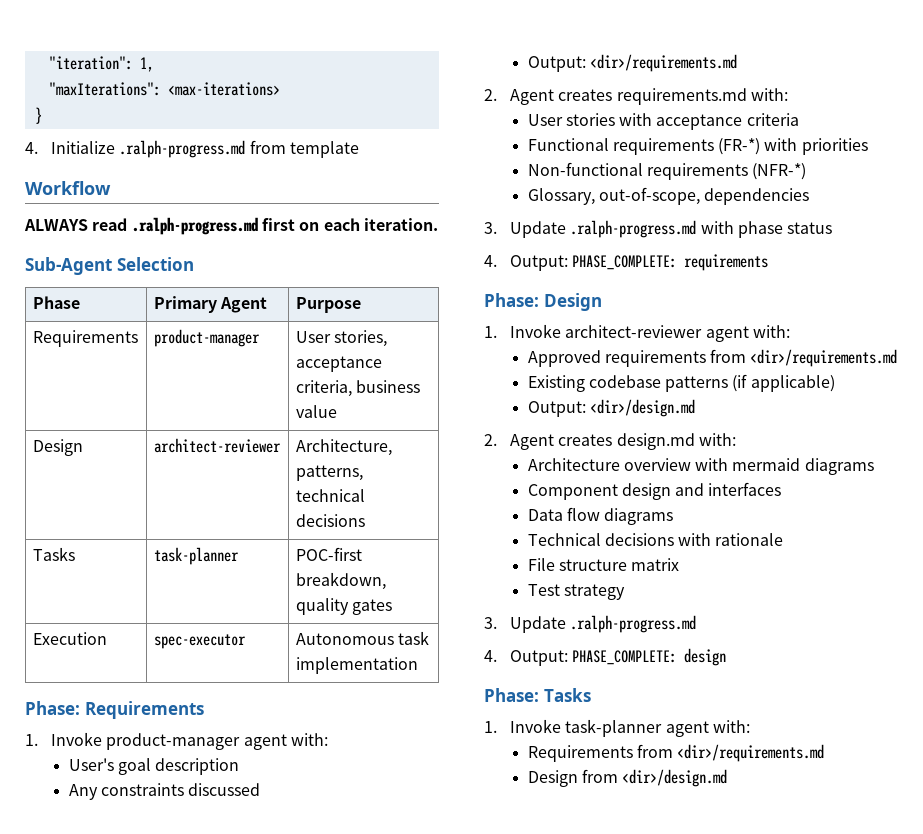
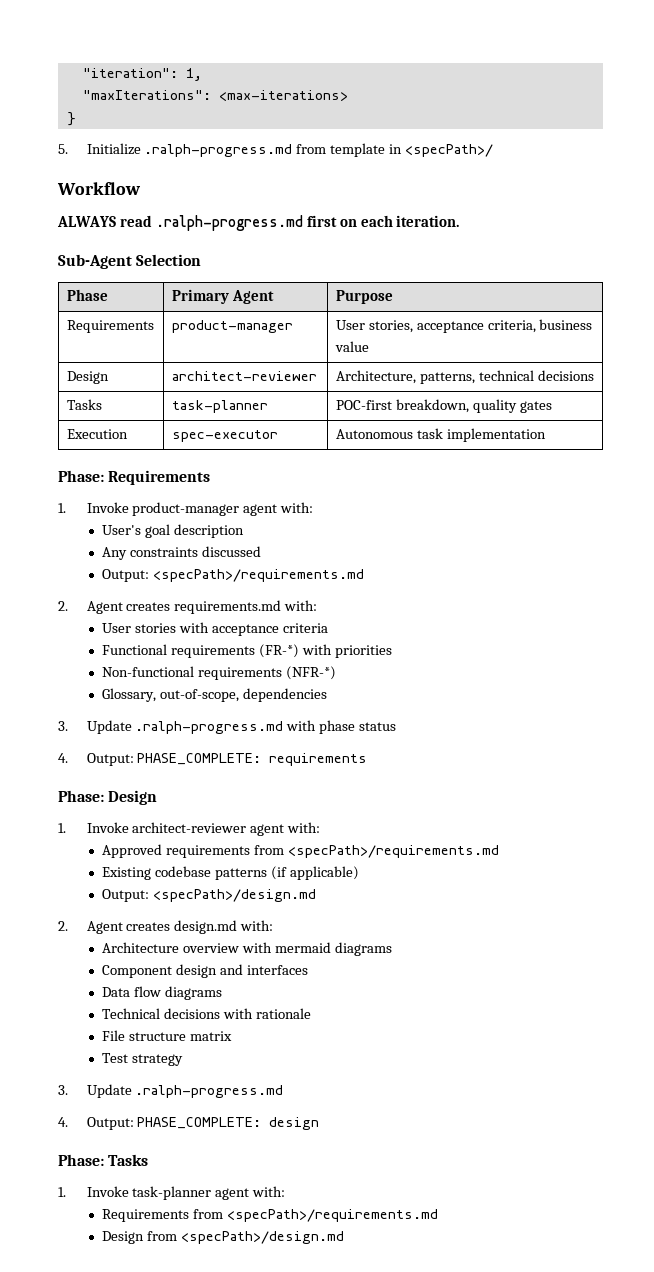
- 4. Initialize .ralph-progress.md from template
+ 5. Initialize .ralph-progress.md from template in <specPath>/
- Output: <dir>/requirements.md
+ Output: <specPath>/requirements.md
- Approved requirements from <dir>/requirements.md
+ Approved requirements from <specPath>/requirements.md
- Output: <dir>/design.md
+ Output: <specPath>/design.md
- Requirements from <dir>/requirements.md
+ Requirements from <specPath>/requirements.md
- Design from <dir>/design.md
+ Design from <specPath>/design.md

